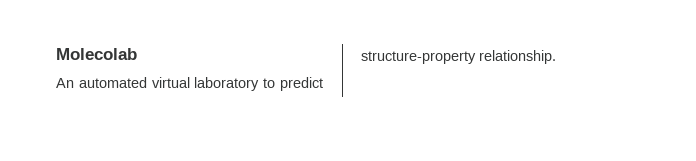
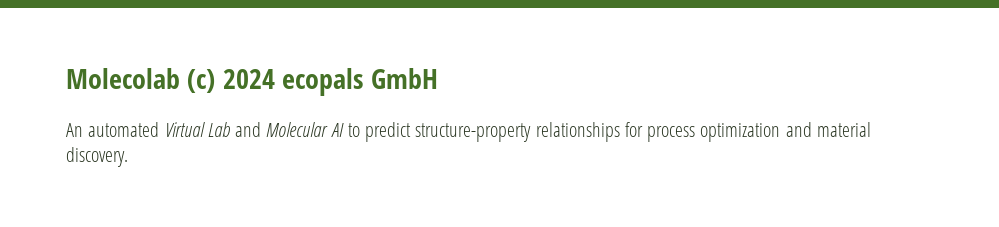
- Molecolab
- An automated virtual laboratory to predict structure-property relationship.
+ Molecolab (c) 2024 ecopals GmbH
+ An automated Virtual Lab and Molecular AI to predict structure-property relationships for process optimization and material discovery.

